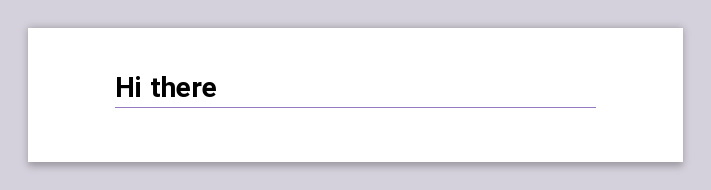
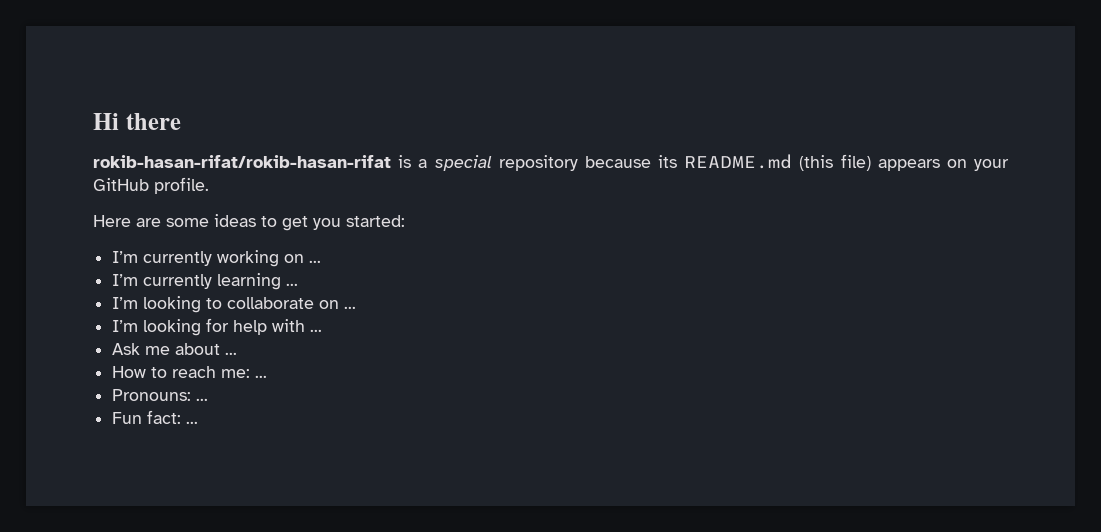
+ rokib-hasan-rifat/rokib-hasan-rifat is a special repository because its README.md (this file) appears on your GitHub profile.
+ Here are some ideas to get you started:
+ I’m currently working on ...
+ I’m currently learning ...
+ I’m looking to collaborate on ...
+ I’m looking for help with ...
+ Ask me about ...
+ How to reach me: ...
+ Pronouns: ...
+ Fun fact: ...

